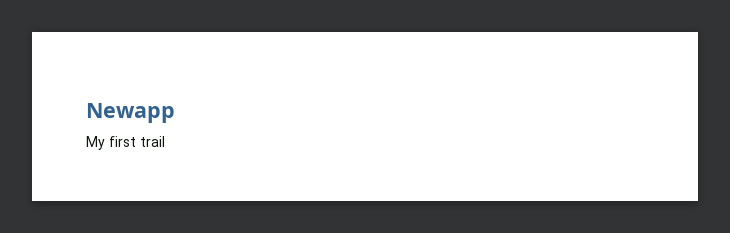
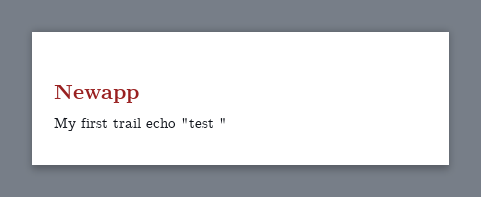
- My first trail
+ My first trail echo "test "

